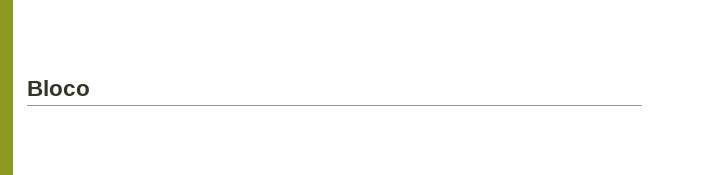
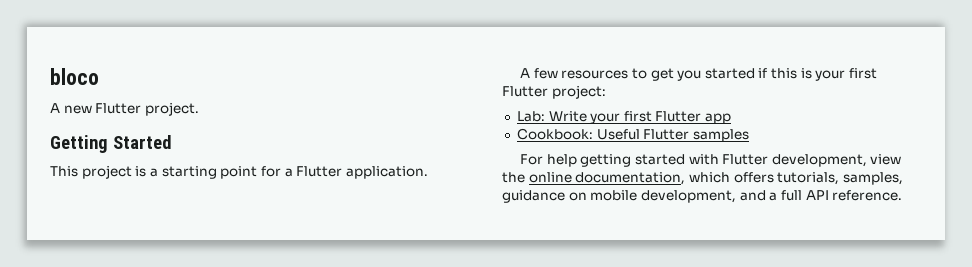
- Bloco
+ bloco
+ A new Flutter project.
+ Getting Started
+ This project is a starting point for a Flutter application.
+ A few resources to get you started if this is your first Flutter project:
+ Lab: Write your first Flutter app
+ Cookbook: Useful Flutter samples
+ For help getting started with Flutter development, view the online documentation, which offers tutorials, samples, guidance on mobile development, and a full API reference.

